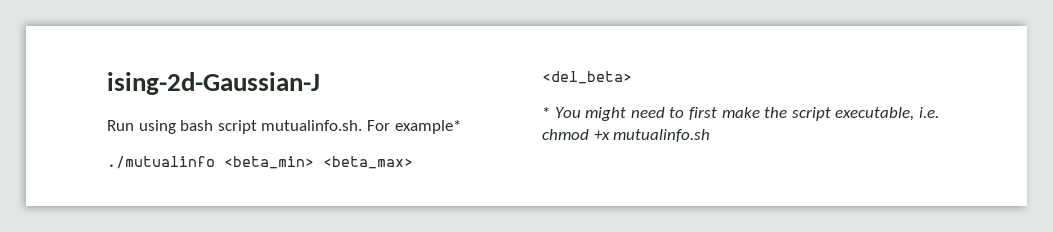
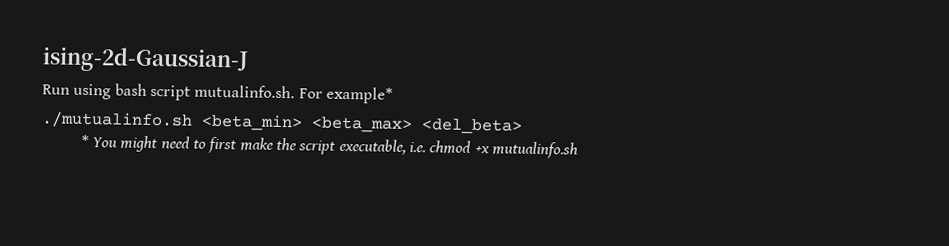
- ./mutualinfo <beta_min> <beta_max> <del_beta>
+ ./mutualinfo.sh <beta_min> <beta_max> <del_beta>

